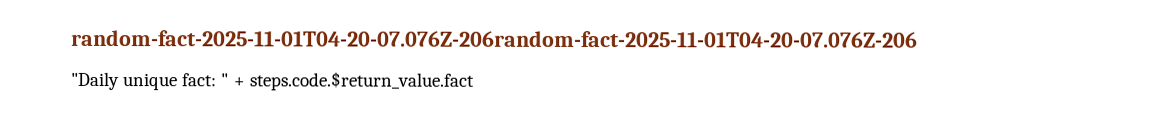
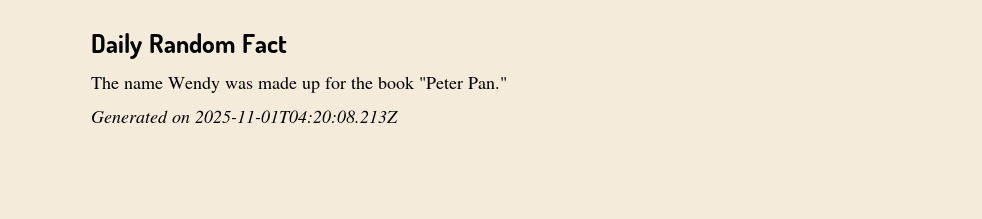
- random-fact-2025-11-01T04-20-07.076Z-206random-fact-2025-11-01T04-20-07.076Z-206
- "Daily unique fact: " + steps.code.$return_value.fact
+ Daily Random Fact
+ The name Wendy was made up for the book "Peter Pan."
+ Generated on 2025-11-01T04:20:08.213Z

